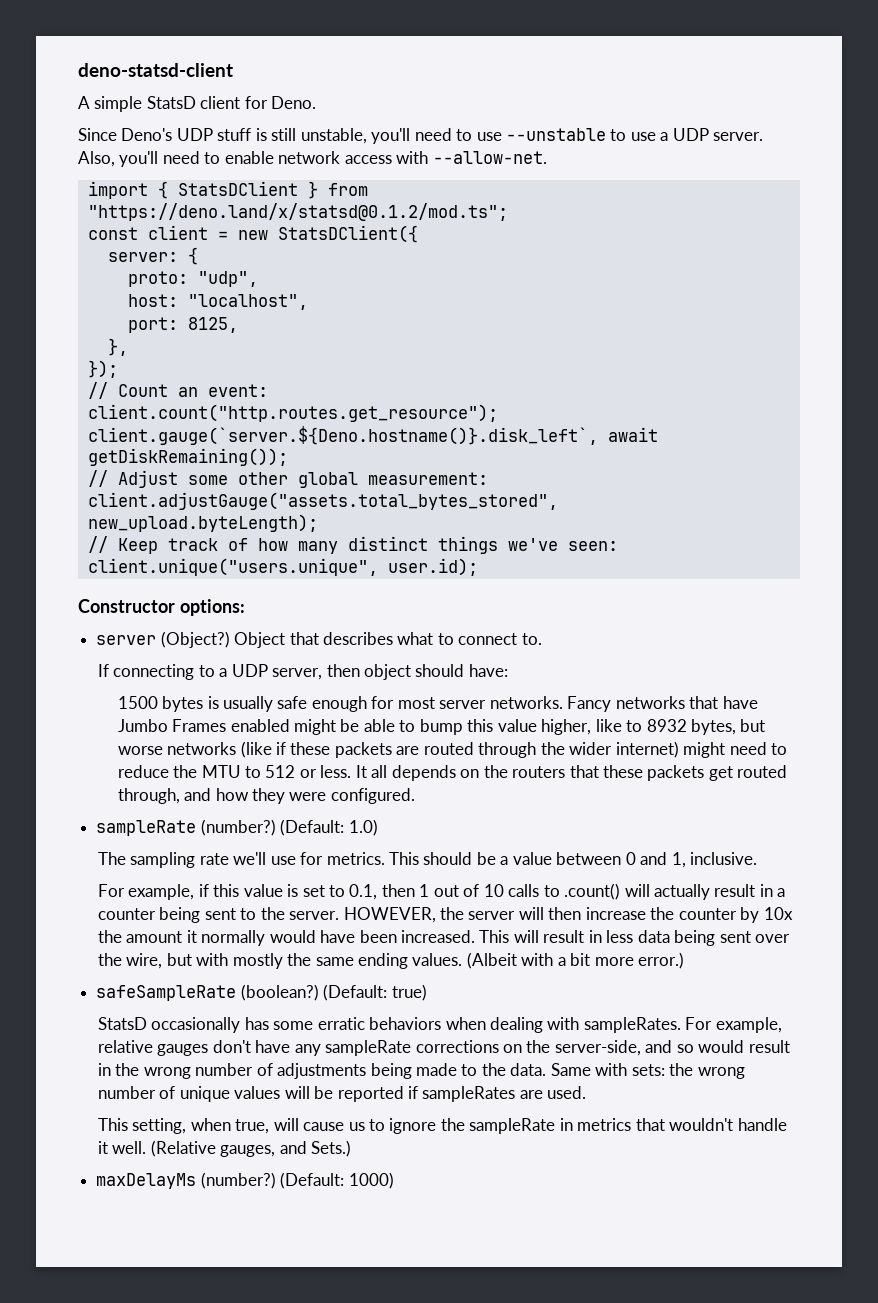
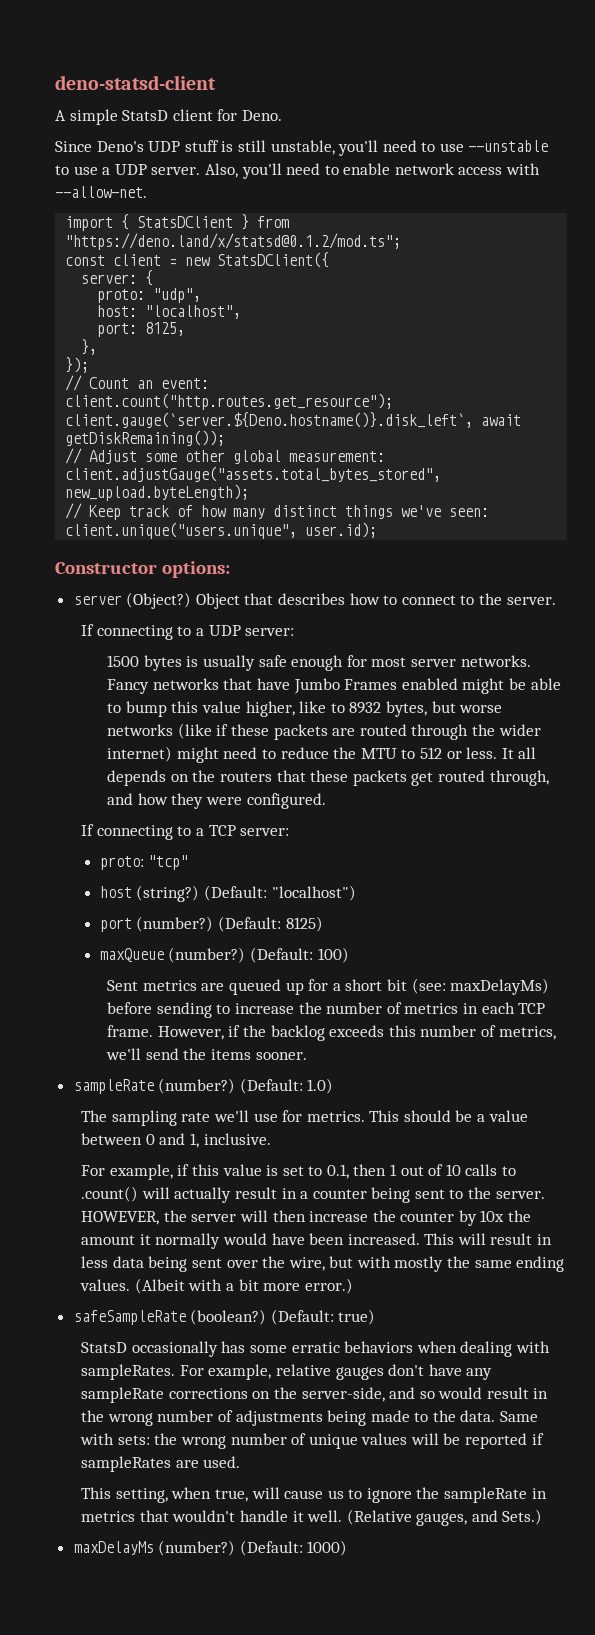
- Object that describes what to connect to.
+ Object that describes how to connect to the server.
- If connecting to a UDP server, then object should have:
+ If connecting to a UDP server:
+ If connecting to a TCP server:
+ proto: "tcp"
+ host (string?) (Default: "localhost")
+ port (number?) (Default: 8125)
+ maxQueue (number?) (Default: 100)
+ Sent metrics are queued up for a short bit (see: maxDelayMs) before sending to increase the number of metrics in each TCP frame. However, if the backlog exceeds this number of metrics, we'll send the items sooner.

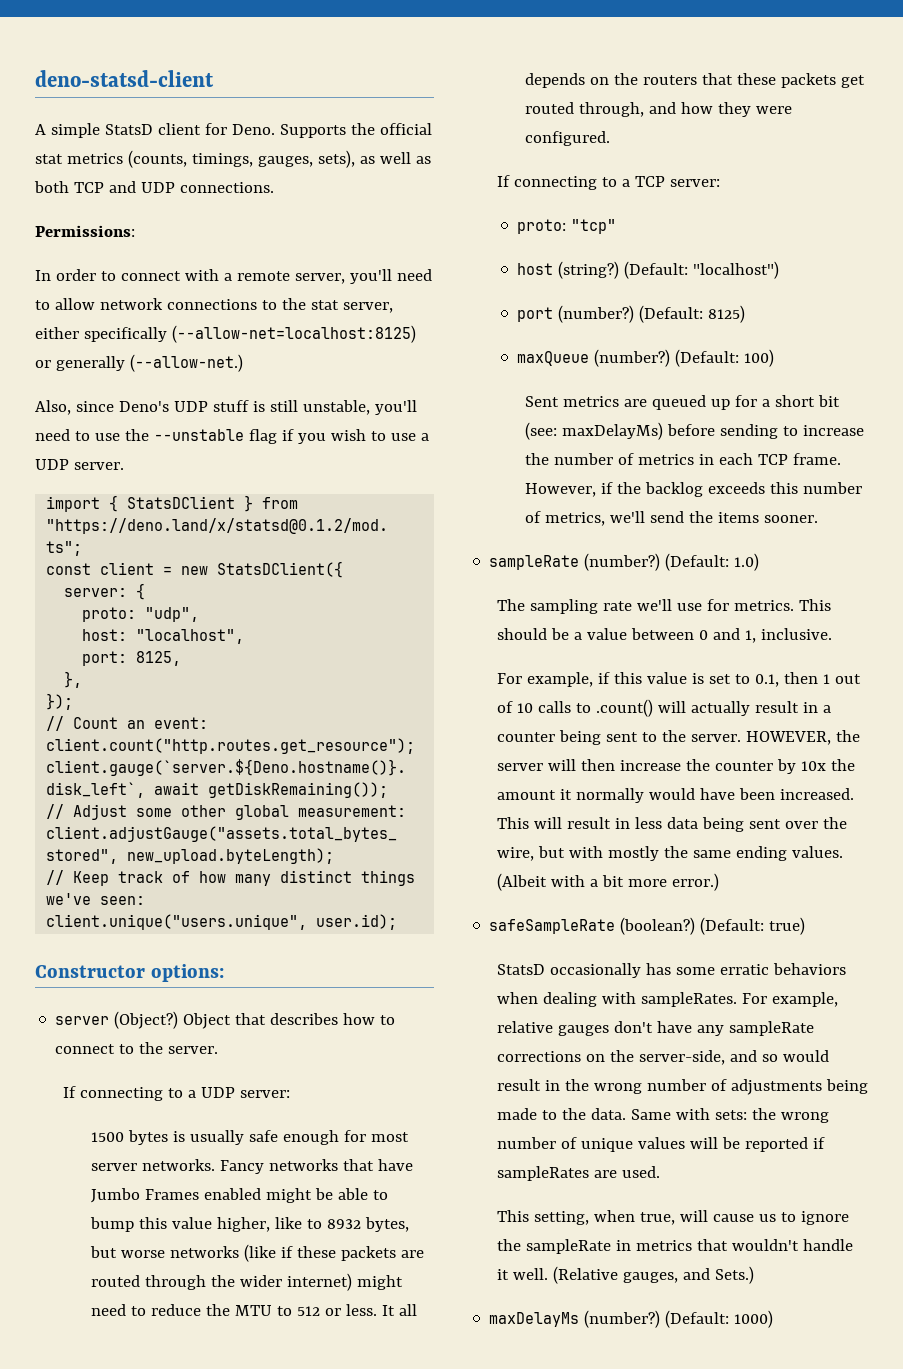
- A simple StatsD client for Deno.
- Since Deno's UDP stuff is still unstable, you'll need to use --unstable to use a UDP server. Also, you'll need to enable network access with --allow-net.
+ A simple StatsD client for Deno. Supports the official stat metrics (counts, timings, gauges, sets), as well as both TCP and UDP connections.
+ Permissions:
+ In order to connect with a remote server, you'll need to allow network connections to the stat server, either specifically (--allow-net=localhost:8125) or generally (--allow-net.)
+ Also, since Deno's UDP stuff is still unstable, you'll need to use the --unstable flag if you wish to use a UDP server.

